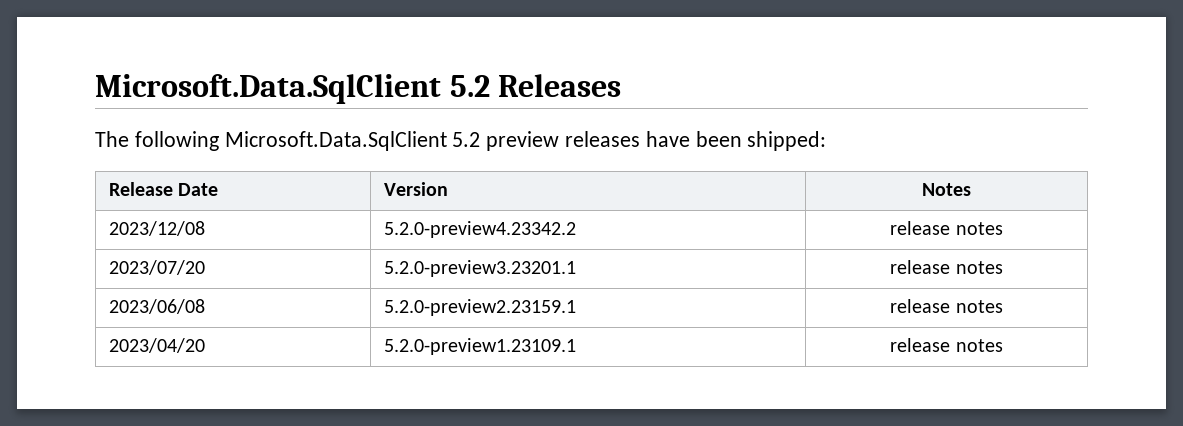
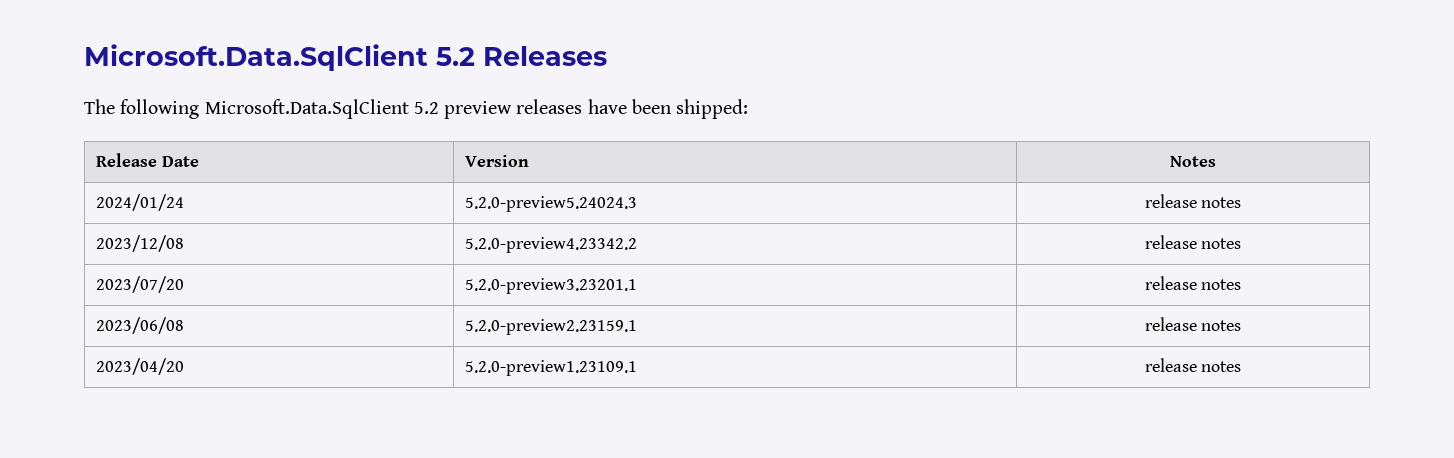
+ 2024/01/24 | 5.2.0-preview5.24024.3 | release notes

